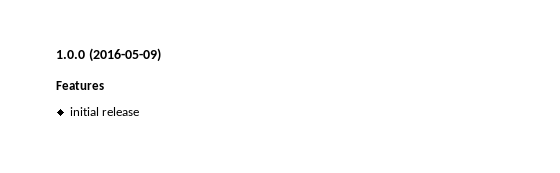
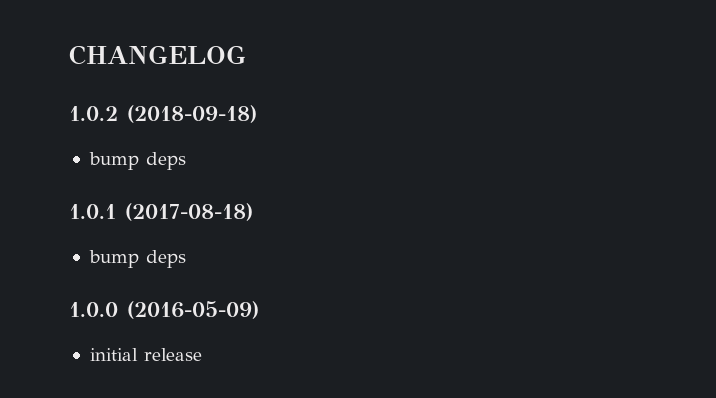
+ CHANGELOG
+ 1.0.2 (2018-09-18)
+ bump deps
+ 1.0.1 (2017-08-18)
+ bump deps
- Features

